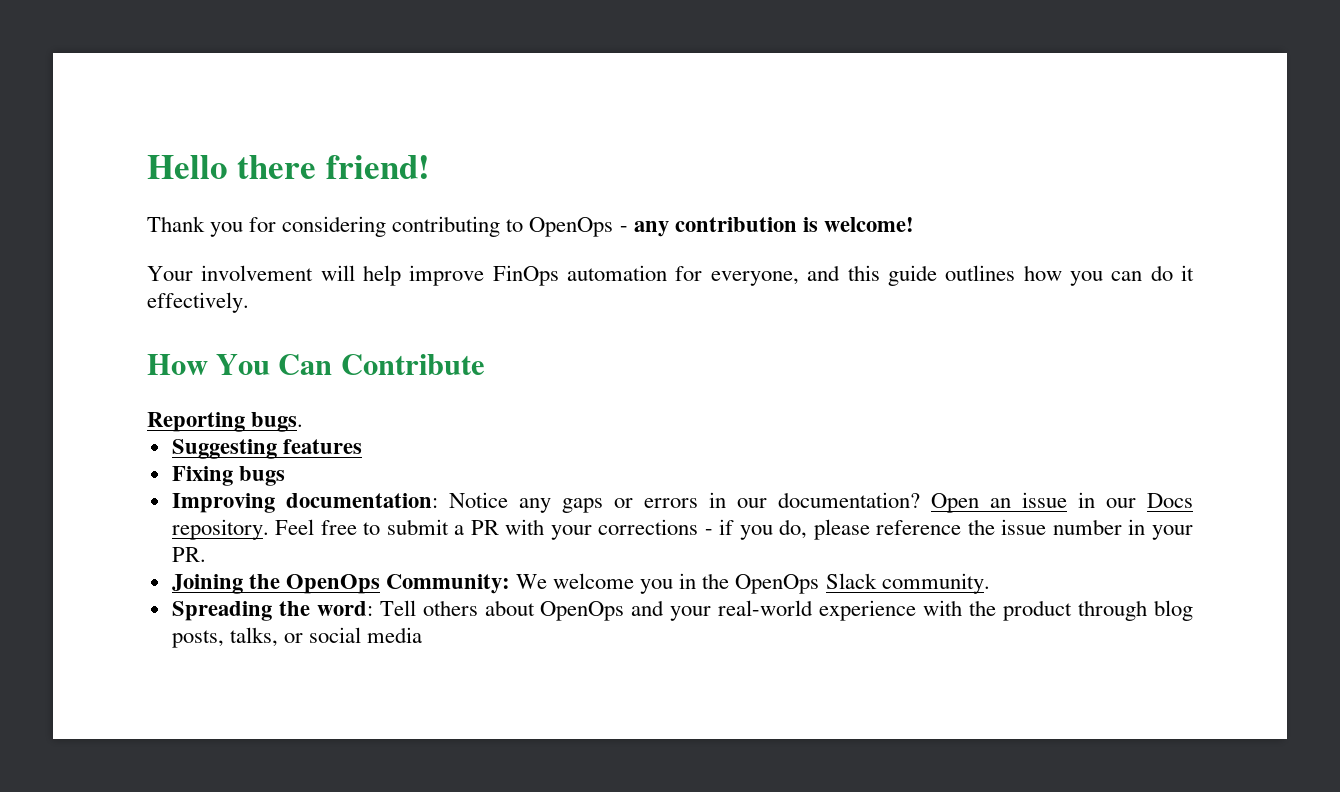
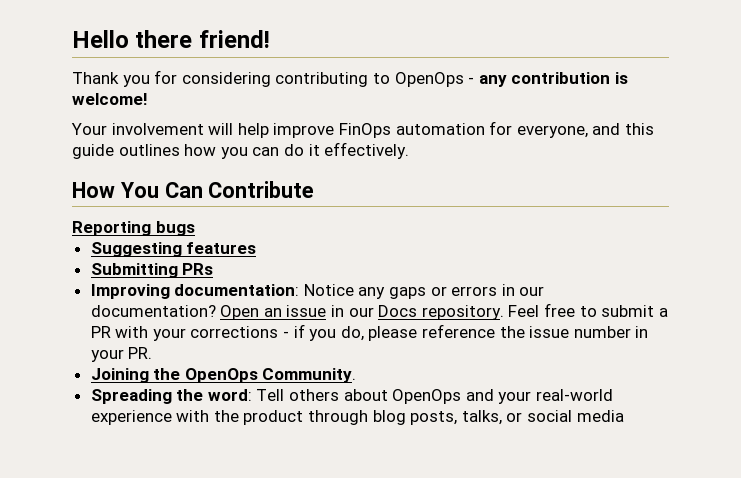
- Reporting bugs.
+ Reporting bugs
- Fixing bugs
+ Submitting PRs
- Joining the OpenOps Community: We welcome you in the OpenOps Slack community.
+ Joining the OpenOps Community.

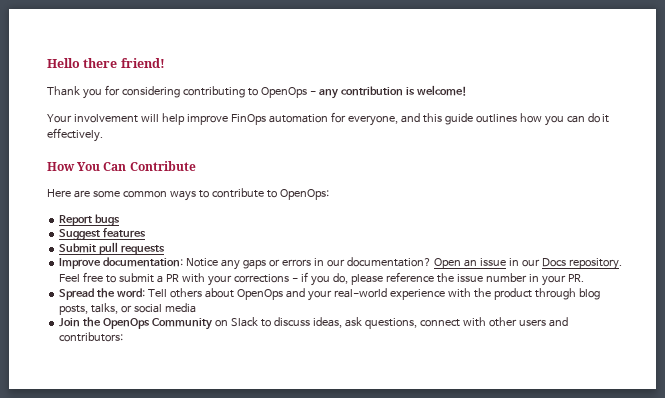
- Reporting bugs
+ Here are some common ways to contribute to OpenOps:
+ Report bugs
- Suggesting features
+ Suggest features
- Submitting PRs
- Improving documentation: Notice any gaps or errors in our documentation?
+ Submit pull requests
+ Improve documentation: Notice any gaps or errors in our documentation?
- Joining the OpenOps Community.
- Spreading the word: Tell others about OpenOps and your real-world experience with the product through blog posts, talks, or social media
+ Spread the word: Tell others about OpenOps and your real-world experience with the product through blog posts, talks, or social media
+ Join the OpenOps Community on Slack to discuss ideas, ask questions, connect with other users and contributors:

